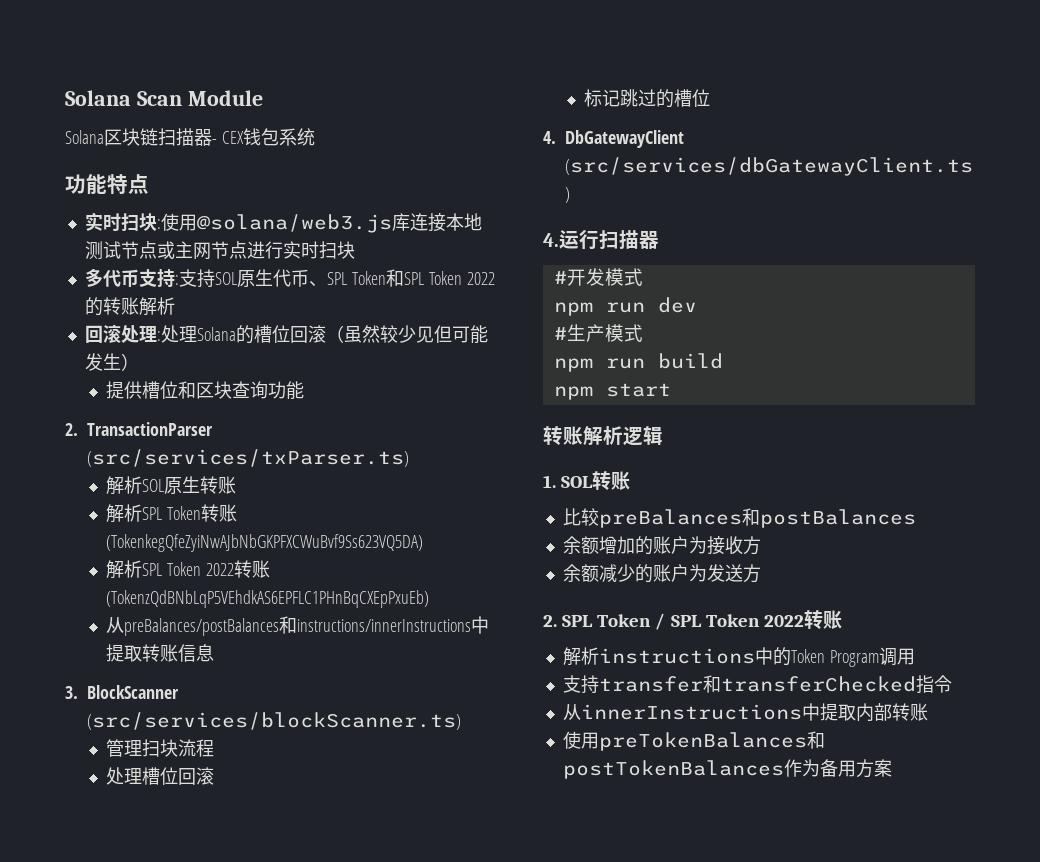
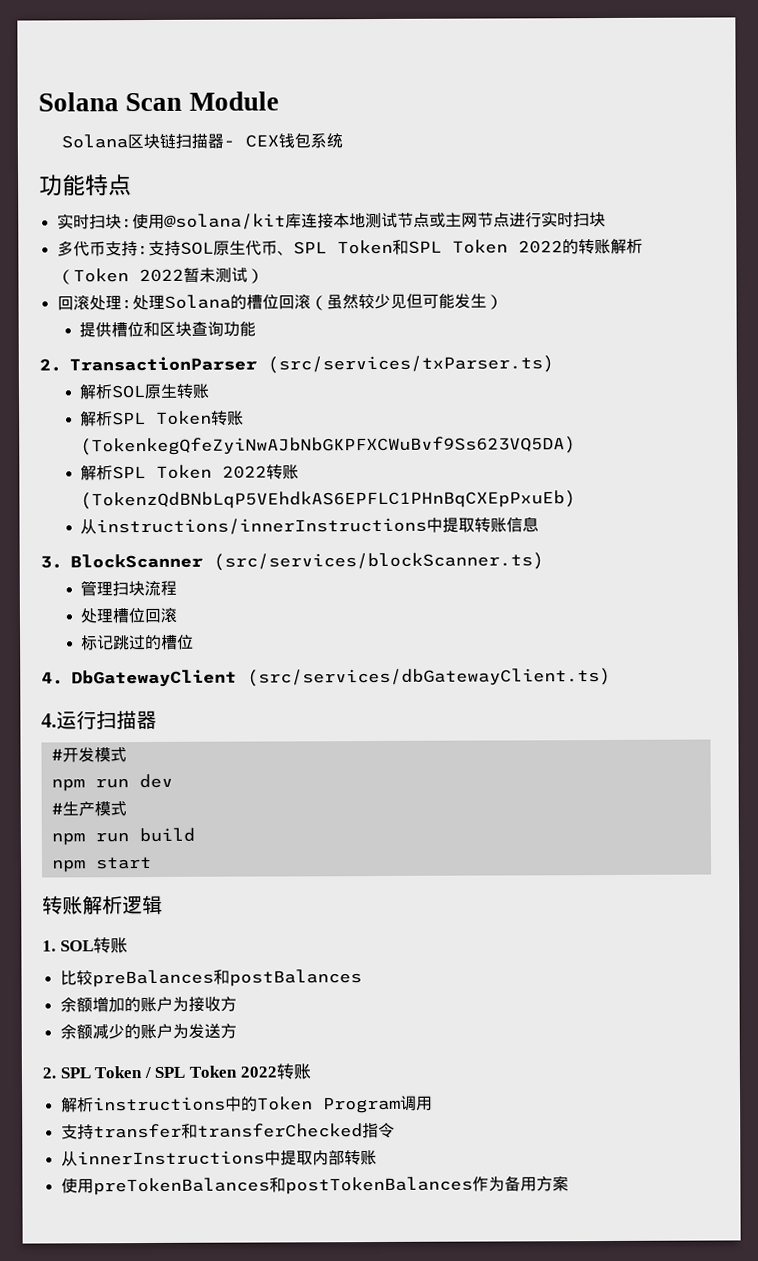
- 实时扫块:使用@solana/web3.js库连接本地测试节点或主网节点进行实时扫块
+ 实时扫块:使用@solana/kit库连接本地测试节点或主网节点进行实时扫块
- 多代币支持:支持SOL原生代币、SPL Token和SPL Token 2022的转账解析
+ 多代币支持:支持SOL原生代币、SPL Token和SPL Token 2022的转账解析（Token 2022暂未测试）
- 从preBalances/postBalances和instructions/innerInstructions中提取转账信息
+ 从instructions/innerInstructions中提取转账信息

